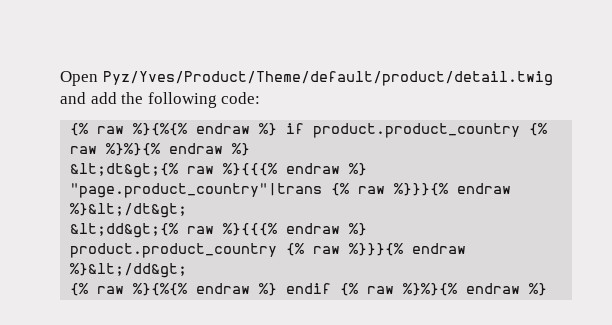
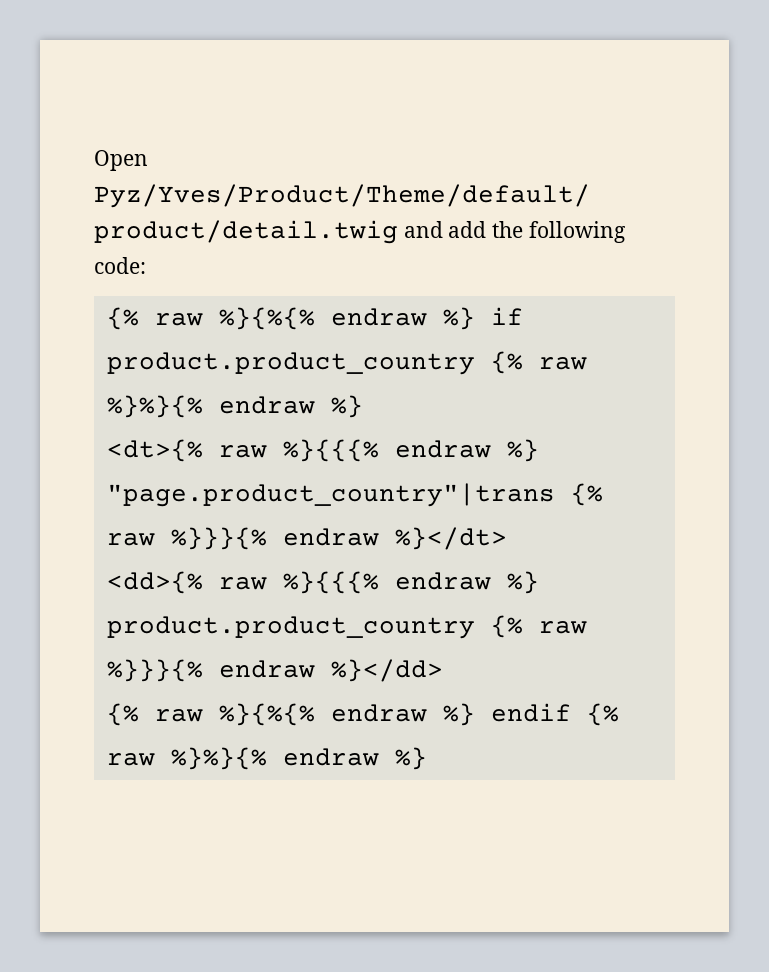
- &lt;dt&gt;{% raw %}{{{% endraw %} "page.product_country"|trans {% raw %}}}{% endraw %}&lt;/dt&gt;
- &lt;dd&gt;{% raw %}{{{% endraw %} product.product_country {% raw %}}}{% endraw %}&lt;/dd&gt;
+ <dt>{% raw %}{{{% endraw %} "page.product_country"|trans {% raw %}}}{% endraw %}</dt>
+ <dd>{% raw %}{{{% endraw %} product.product_country {% raw %}}}{% endraw %}</dd>

